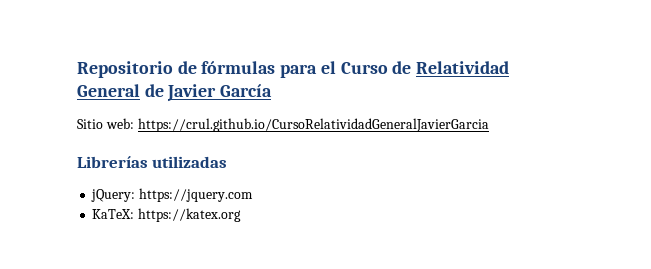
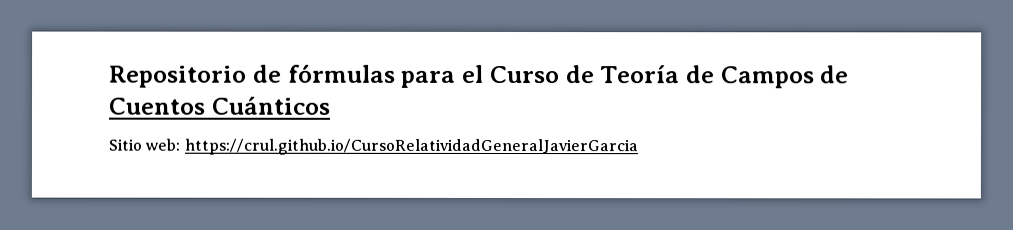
- Repositorio de fórmulas para el Curso de Relatividad General de Javier García
+ Repositorio de fórmulas para el Curso de Teoría de Campos de Cuentos Cuánticos
  Sitio web: https://crul.github.io/CursoRelatividadGeneralJavierGarcia
- Librerías utilizadas
- jQuery: https://jquery.com
- KaTeX: https://katex.org

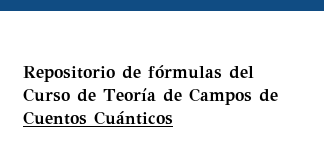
- Repositorio de fórmulas para el Curso de Teoría de Campos de Cuentos Cuánticos
+ Repositorio de fórmulas del Curso de Teoría de Campos de Cuentos Cuánticos
- Sitio web: https://crul.github.io/CursoRelatividadGeneralJavierGarcia

